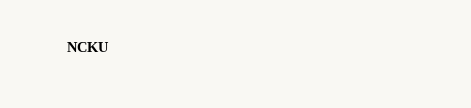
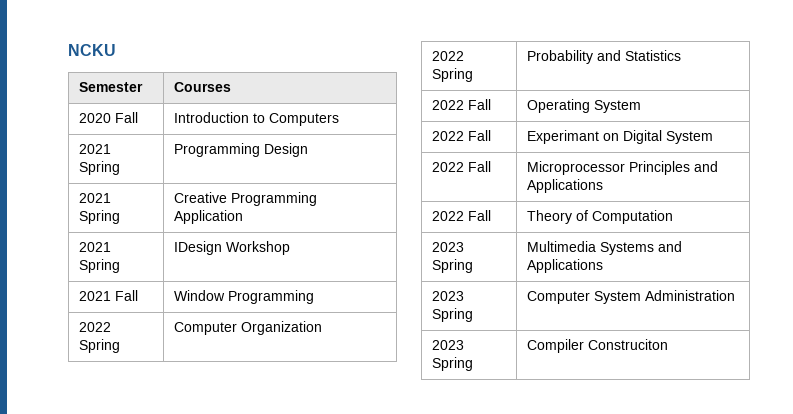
+ Semester | Courses
+ 2020 Fall | Introduction to Computers
+ 2021 Spring | Programming Design
+ 2021 Spring | Creative Programming Application
+ 2021 Spring | IDesign Workshop
+ 2021 Fall | Window Programming
+ 2022 Spring | Computer Organization
+ 2022 Spring | Probability and Statistics
+ 2022 Fall | Operating System
+ 2022 Fall | Experimant on Digital System
+ 2022 Fall | Microprocessor Principles and Applications
+ 2022 Fall | Theory of Computation
+ 2023 Spring | Multimedia Systems and Applications
+ 2023 Spring | Computer System Administration
+ 2023 Spring | Compiler Construciton

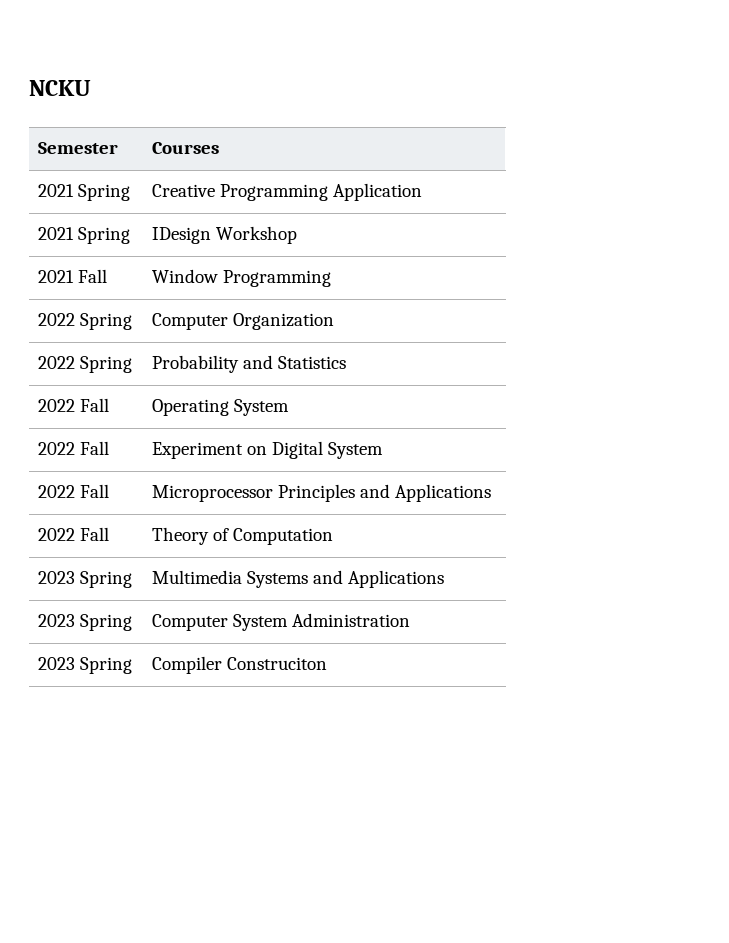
- 2020 Fall | Introduction to Computers
- 2021 Spring | Programming Design
- 2022 Fall | Experimant on Digital System
+ 2022 Fall | Experiment on Digital System

